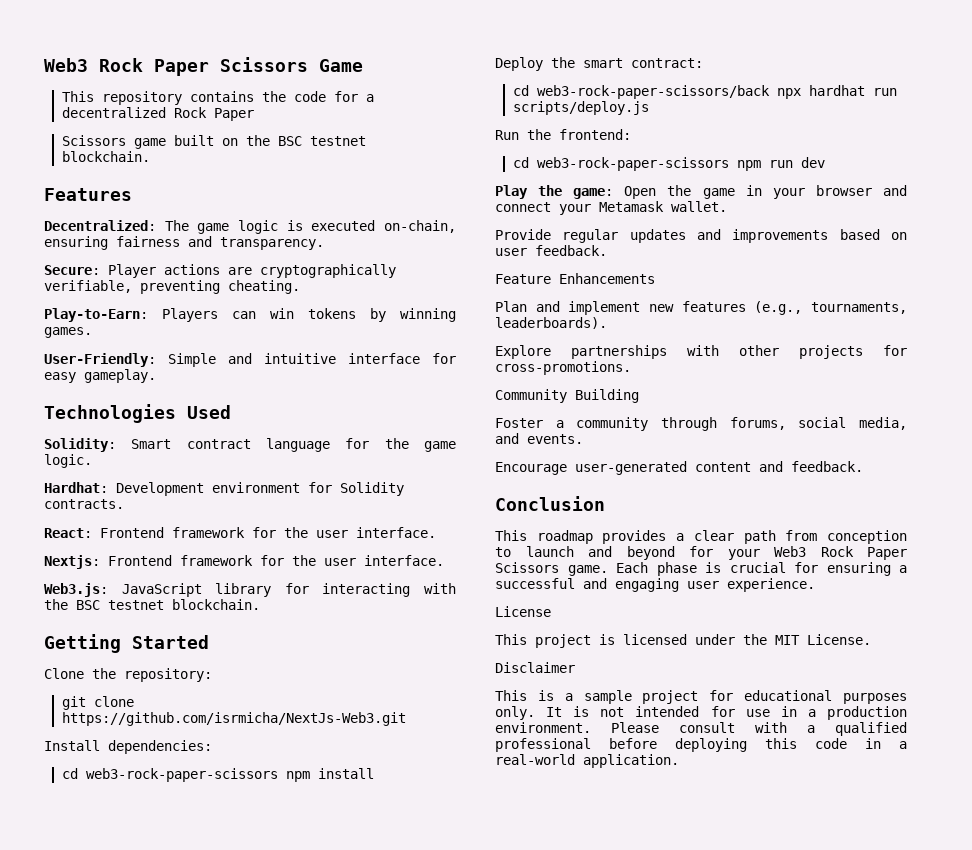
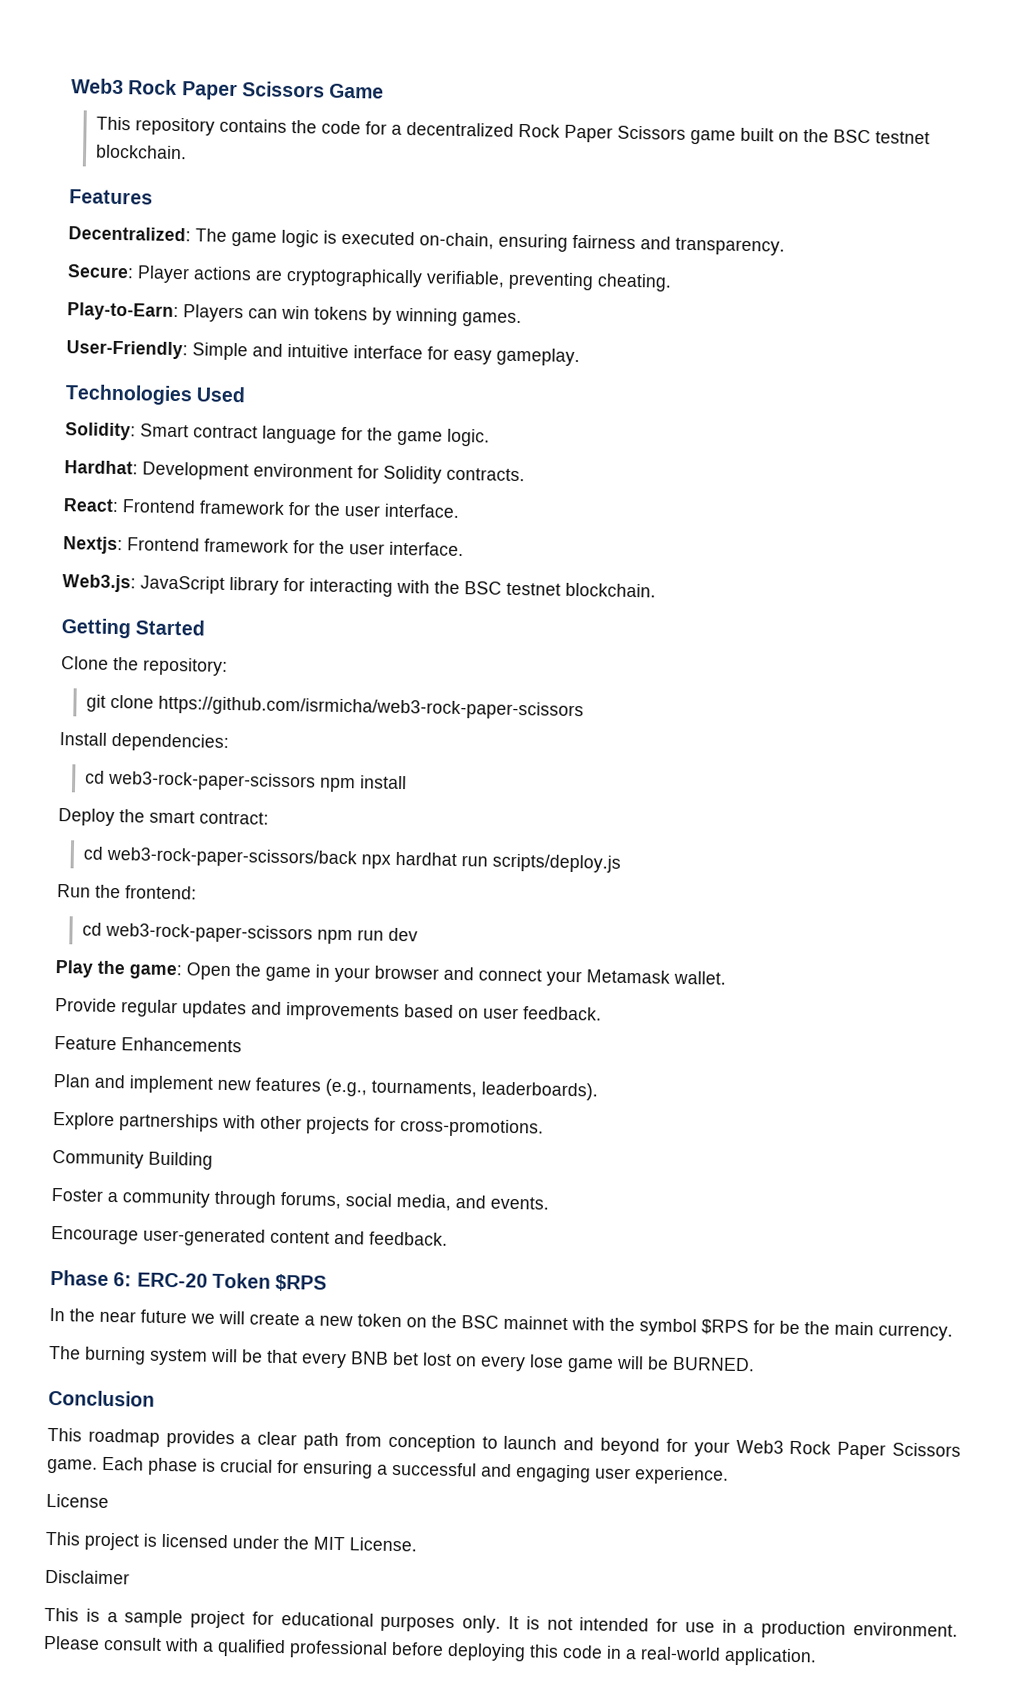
- This repository contains the code for a decentralized Rock Paper
- Scissors game built on the BSC testnet blockchain.
+ This repository contains the code for a decentralized Rock Paper Scissors game built on the BSC testnet blockchain.
- git clone https://github.com/isrmicha/NextJs-Web3.git
+ git clone https://github.com/isrmicha/web3-rock-paper-scissors
+ Phase 6: ERC-20 Token $RPS
+ In the near future we will create a new token on the BSC mainnet with the symbol $RPS for be the main currency.
+ The burning system will be that every BNB bet lost on every lose game will be BURNED.

